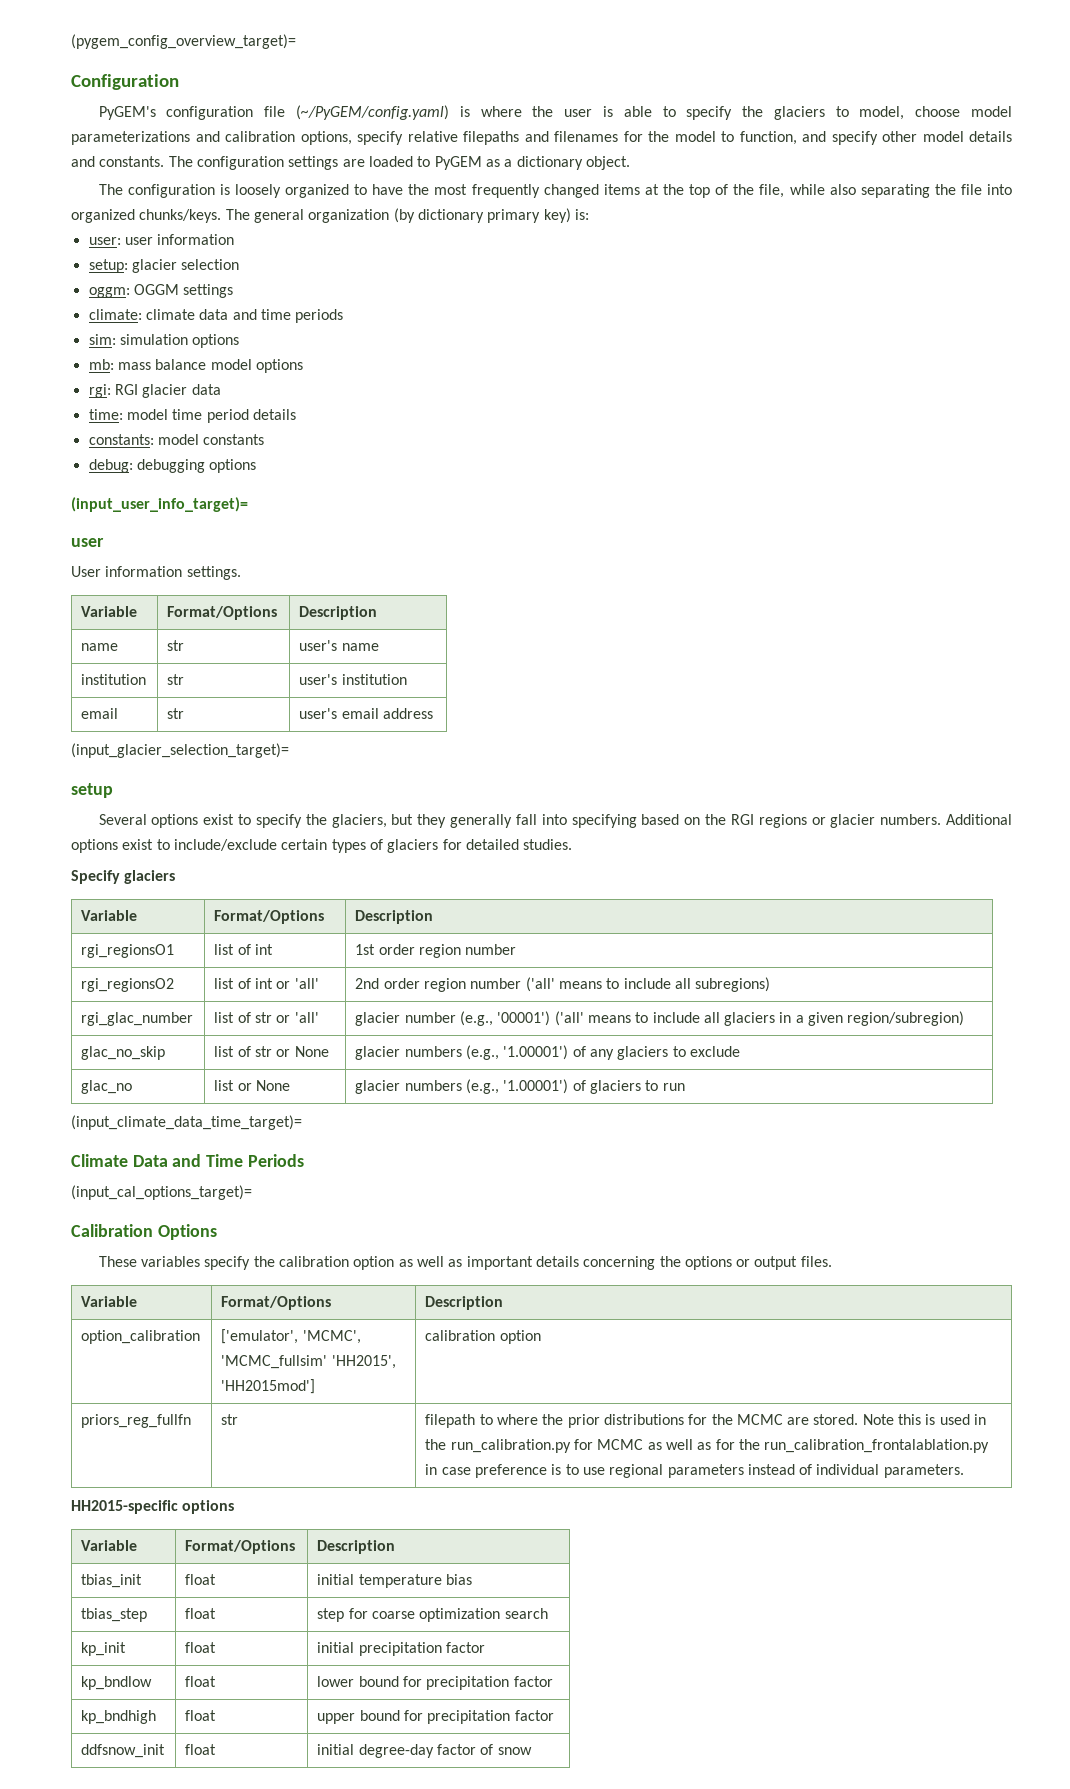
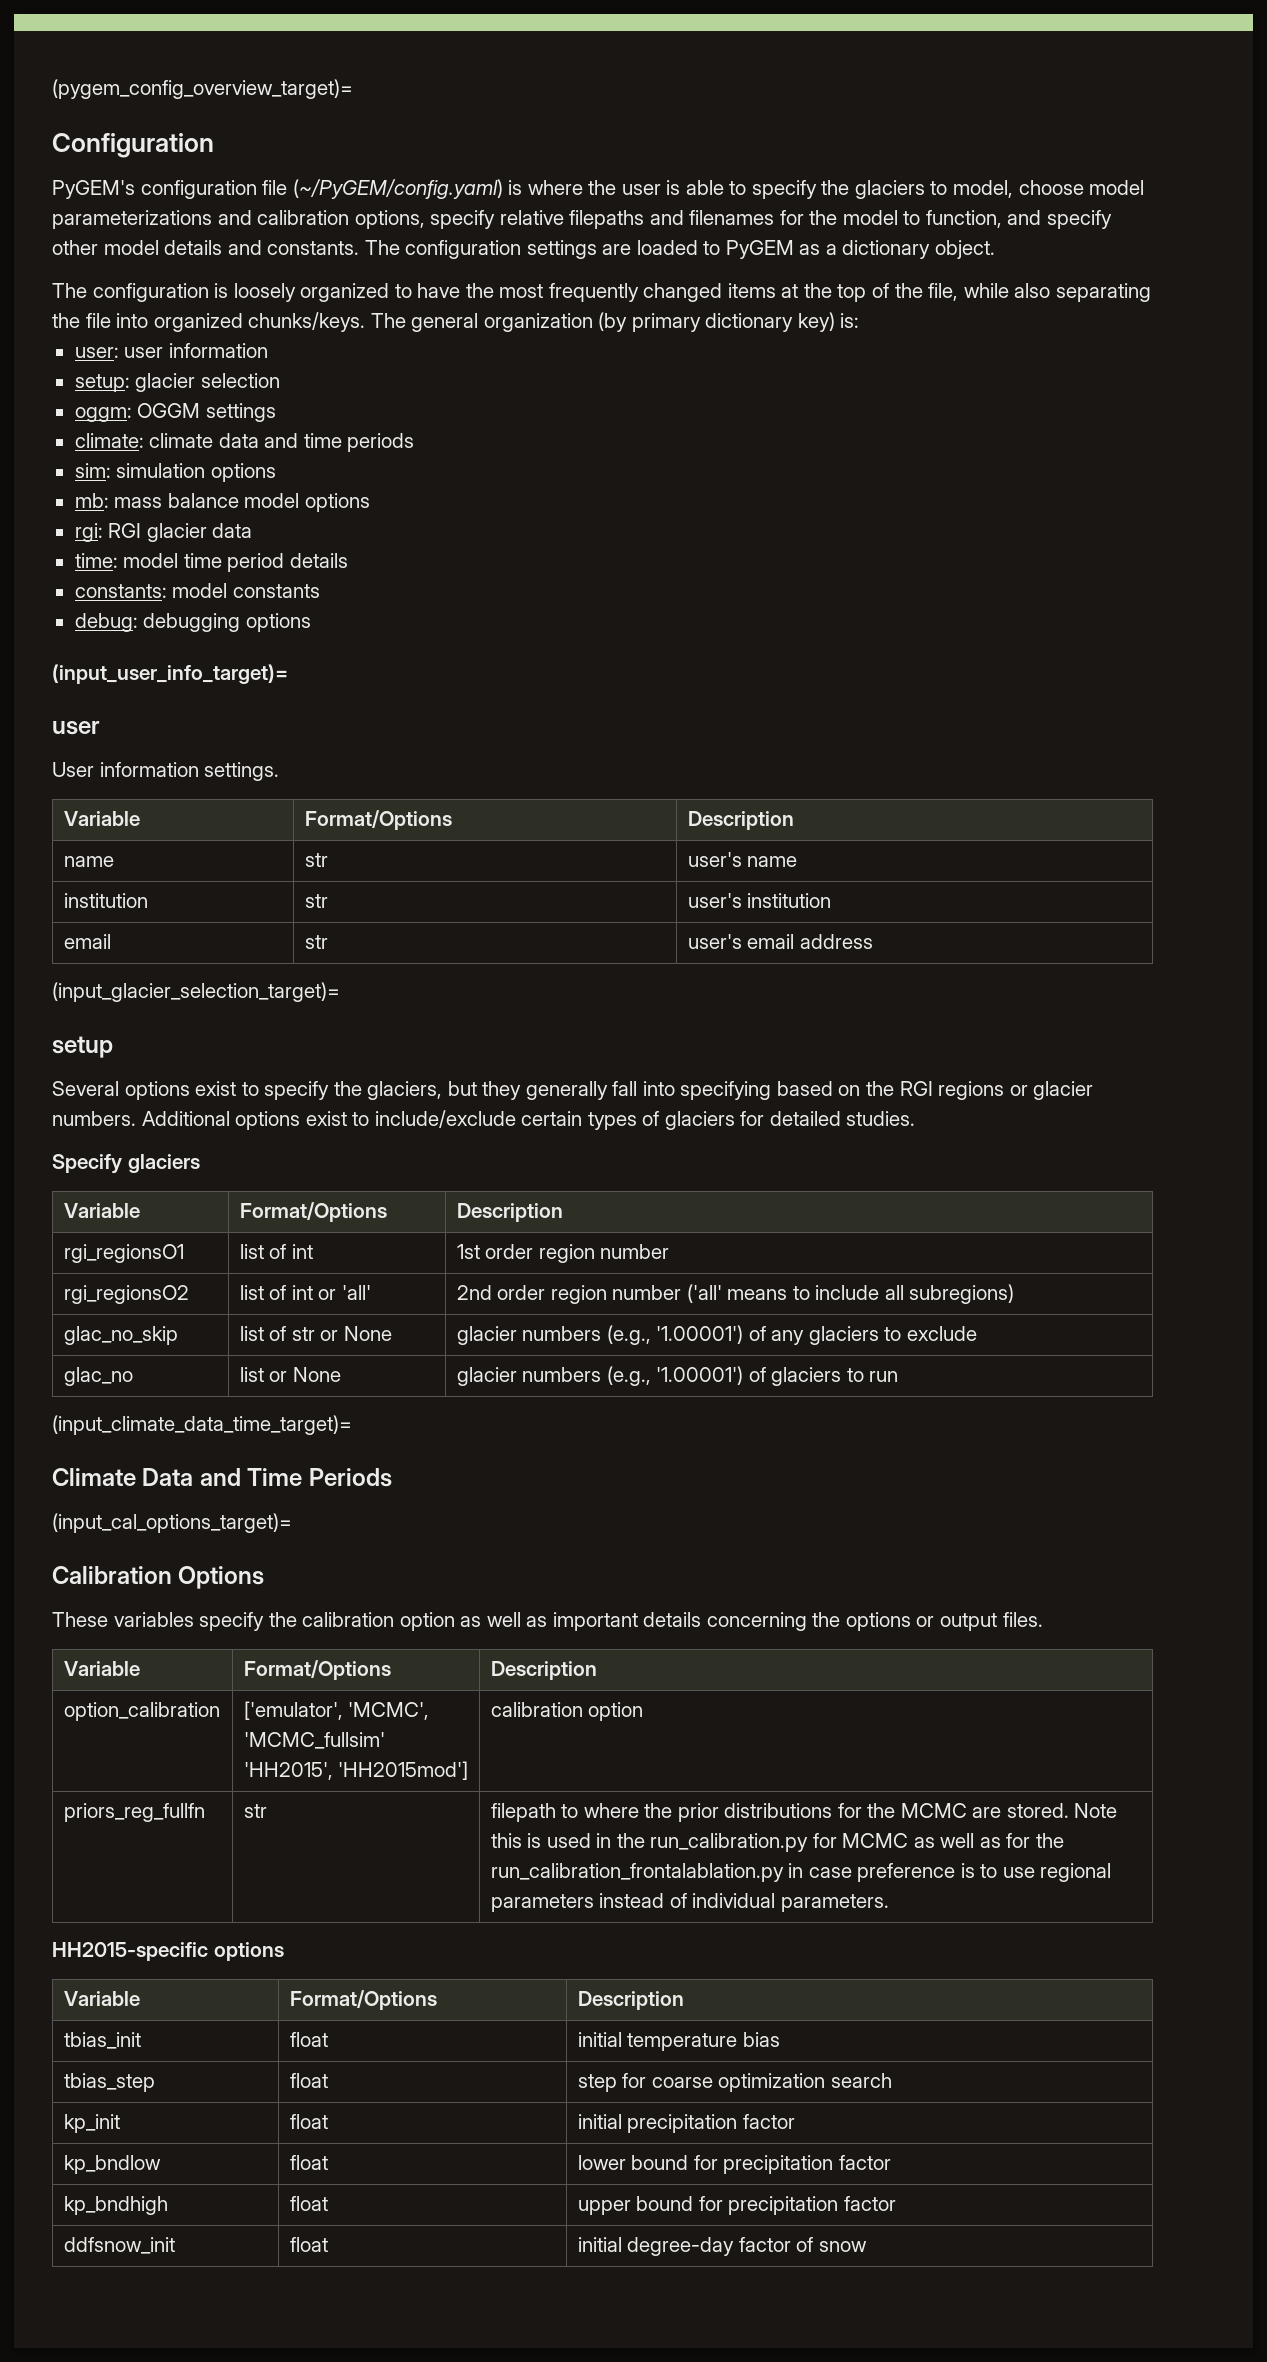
- The general organization (by dictionary primary key) is:
+ The general organization (by primary dictionary key) is:
- rgi_glac_number | list of str or 'all' | glacier number (e.g., '00001') ('all' means to include all glaciers in a given region/subregion)

